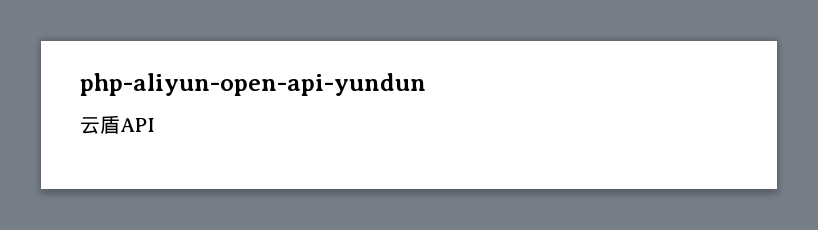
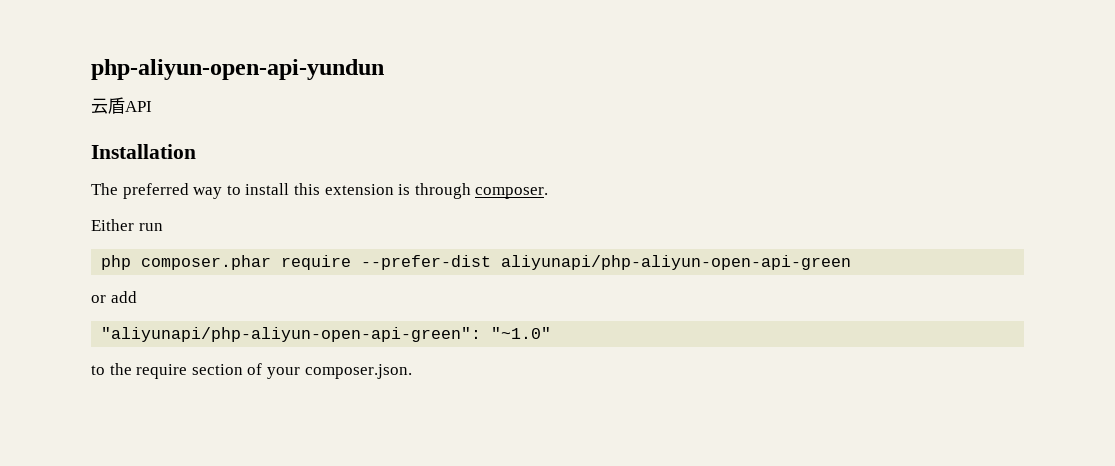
+ Installation
+ The preferred way to install this extension is through composer.
+ Either run
+ php composer.phar require --prefer-dist aliyunapi/php-aliyun-open-api-green
+ or add
+ "aliyunapi/php-aliyun-open-api-green": "~1.0"
+ to the require section of your composer.json.

